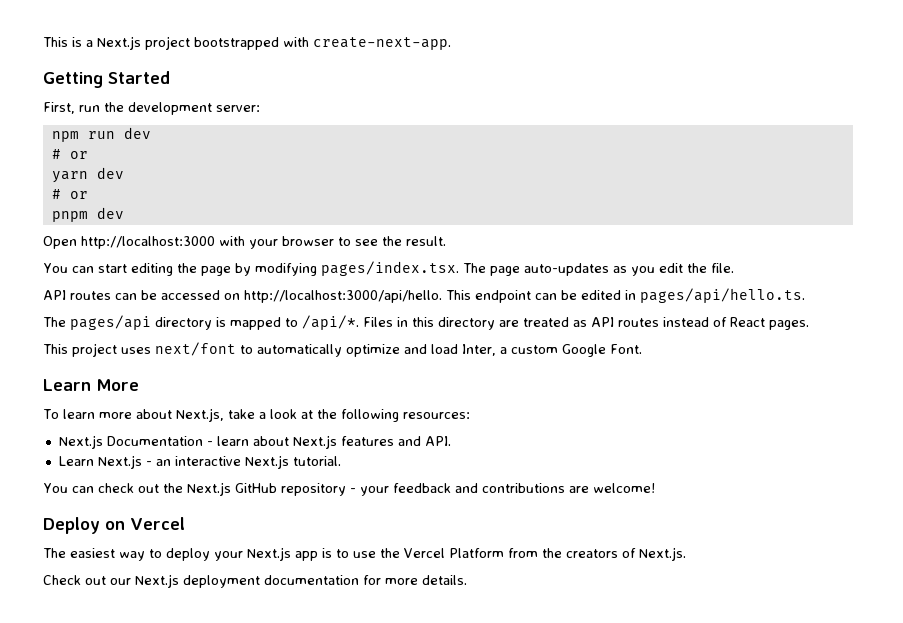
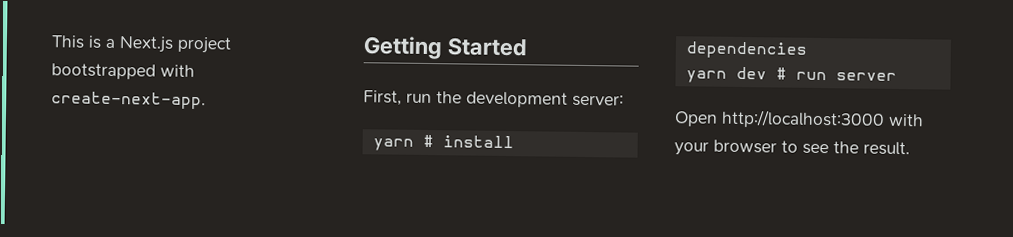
- npm run dev
- # or
- yarn dev
- # or
- pnpm dev
+ yarn # install dependencies
+ yarn dev # run server
- You can start editing the page by modifying pages/index.tsx. The page auto-updates as you edit the file.
- API routes can be accessed on http://localhost:3000/api/hello. This endpoint can be edited in pages/api/hello.ts.
- The pages/api directory is mapped to /api/*. Files in this directory are treated as API routes instead of React pages.
- This project uses next/font to automatically optimize and load Inter, a custom Google Font.
- Learn More
- To learn more about Next.js, take a look at the following resources:
- Next.js Documentation - learn about Next.js features and API.
- Learn Next.js - an interactive Next.js tutorial.
- You can check out the Next.js GitHub repository - your feedback and contributions are welcome!
- Deploy on Vercel
- The easiest way to deploy your Next.js app is to use the Vercel Platform from the creators of Next.js.
- Check out our Next.js deployment documentation for more details.

